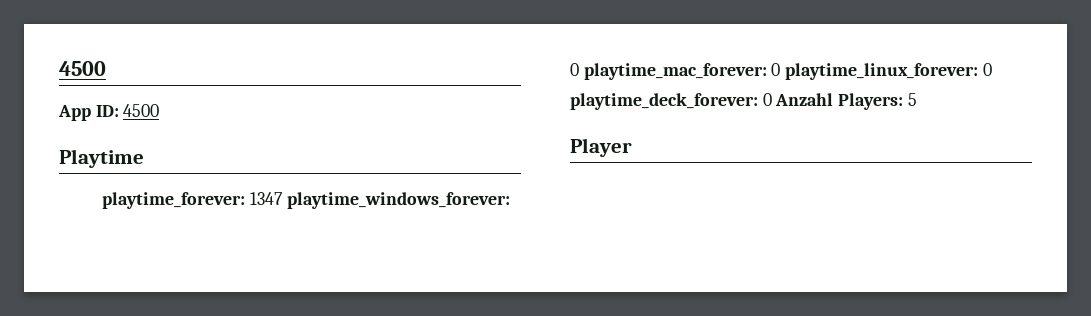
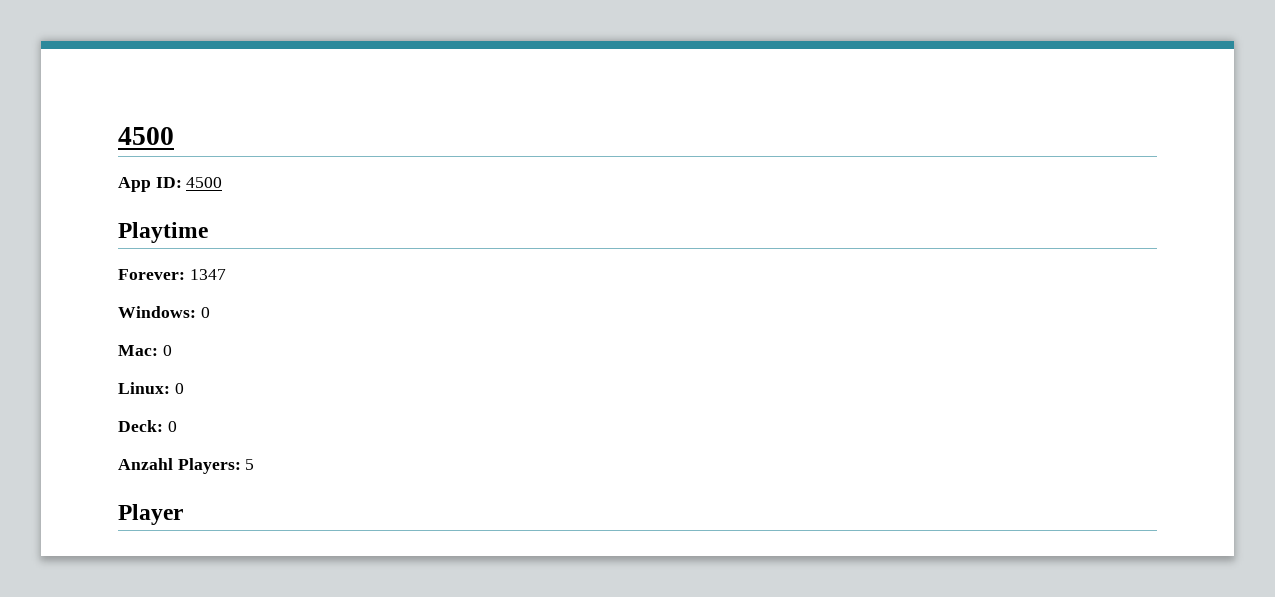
- playtime_forever: 1347 playtime_windows_forever: 0 playtime_mac_forever: 0 playtime_linux_forever: 0 playtime_deck_forever: 0 Anzahl Players: 5
+ Forever: 1347
+ Windows: 0
+ Mac: 0
+ Linux: 0
+ Deck: 0
+ Anzahl Players: 5

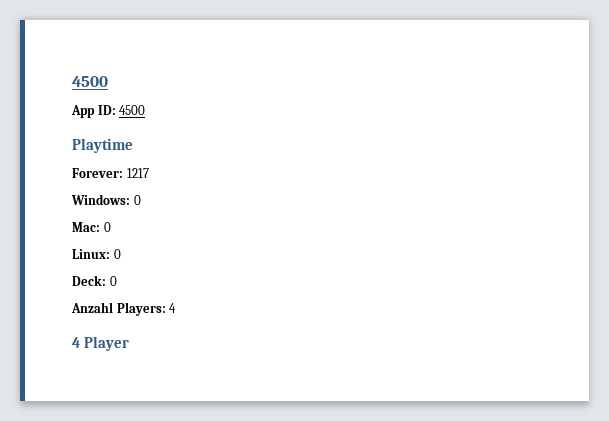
- Forever: 1347
+ Forever: 1217
- Anzahl Players: 5
- Player
+ Anzahl Players: 4
+ 4 Player

